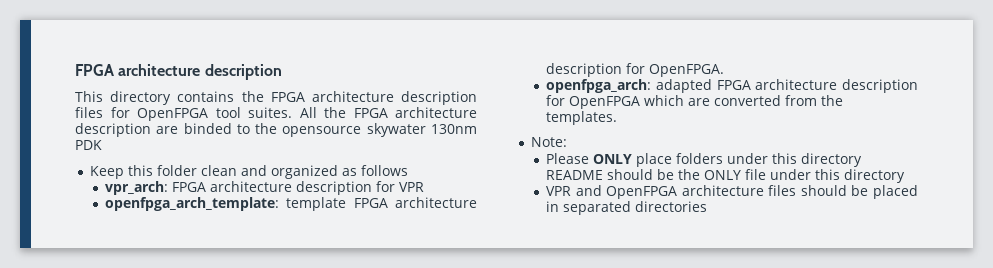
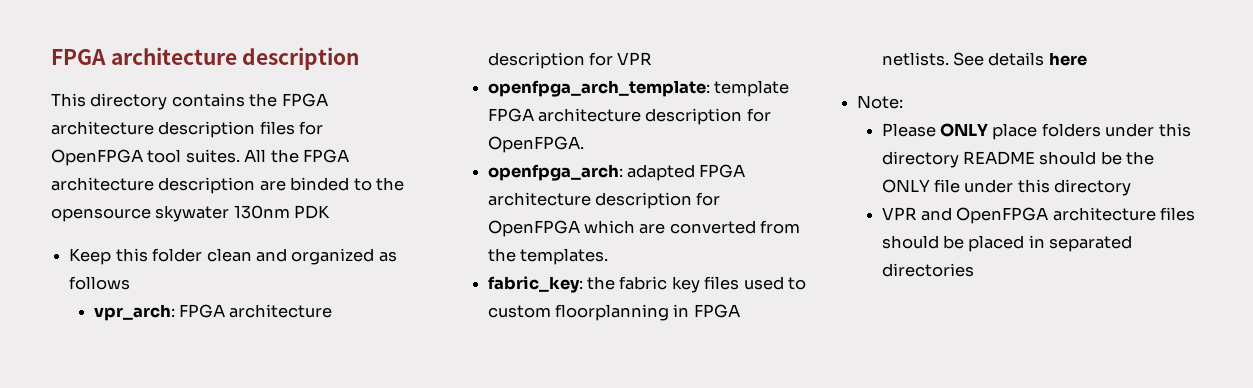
+ fabric_key: the fabric key files used to custom floorplanning in FPGA netlists. See details here

